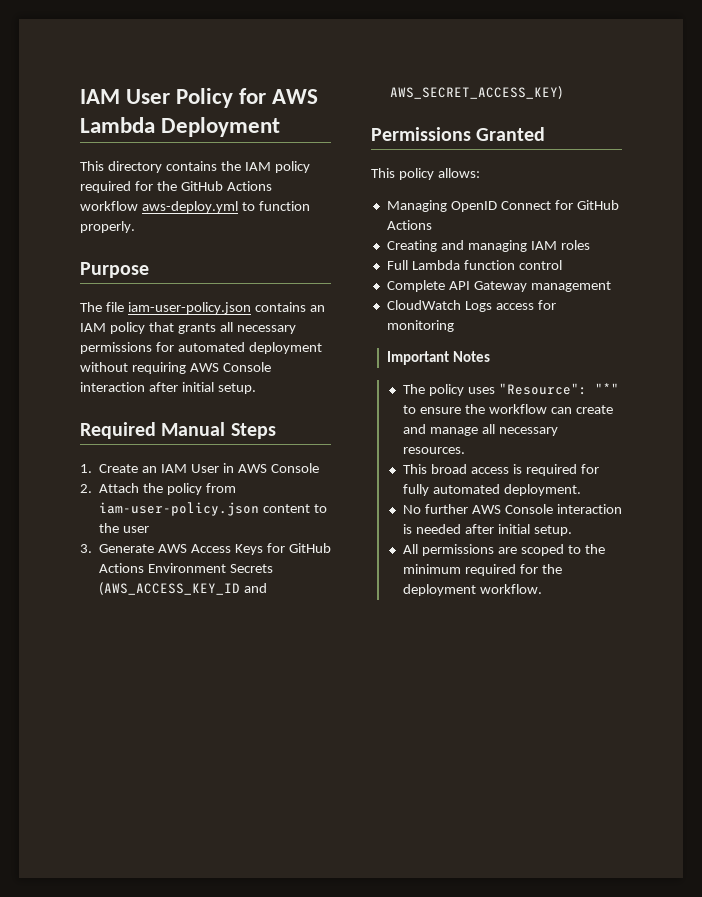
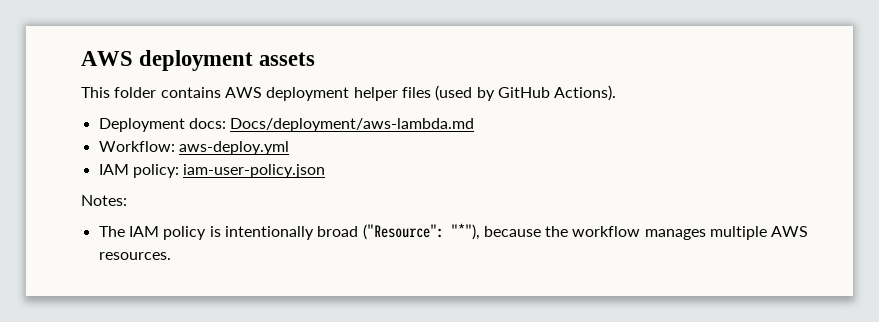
- IAM User Policy for AWS Lambda Deployment
- This directory contains the IAM policy required for the GitHub Actions workflow aws-deploy.yml to function properly.
- Purpose
- The file iam-user-policy.json contains an IAM policy that grants all necessary permissions for automated deployment without requiring AWS Console interaction after initial setup.
- Required Manual Steps
- 1. Create an IAM User in AWS Console
- 2. Attach the policy from iam-user-policy.json content to the user
- 3. Generate AWS Access Keys for GitHub Actions Environment Secrets (AWS_ACCESS_KEY_ID and AWS_SECRET_ACCESS_KEY)
- Permissions Granted
- This policy allows:
- Managing OpenID Connect for GitHub Actions
- Creating and managing IAM roles
- Full Lambda function control
- Complete API Gateway management
- CloudWatch Logs access for monitoring
- Important Notes
- The policy uses "Resource": "*" to ensure the workflow can create and manage all necessary resources.
- This broad access is required for fully automated deployment.
- No further AWS Console interaction is needed after initial setup.
- All permissions are scoped to the minimum required for the deployment workflow.
+ AWS deployment assets
+ This folder contains AWS deployment helper files (used by GitHub Actions).
+ Deployment docs: Docs/deployment/aws-lambda.md
+ Workflow: aws-deploy.yml
+ IAM policy: iam-user-policy.json
+ Notes:
+ The IAM policy is intentionally broad ("Resource": "*"), because the workflow manages multiple AWS resources.

